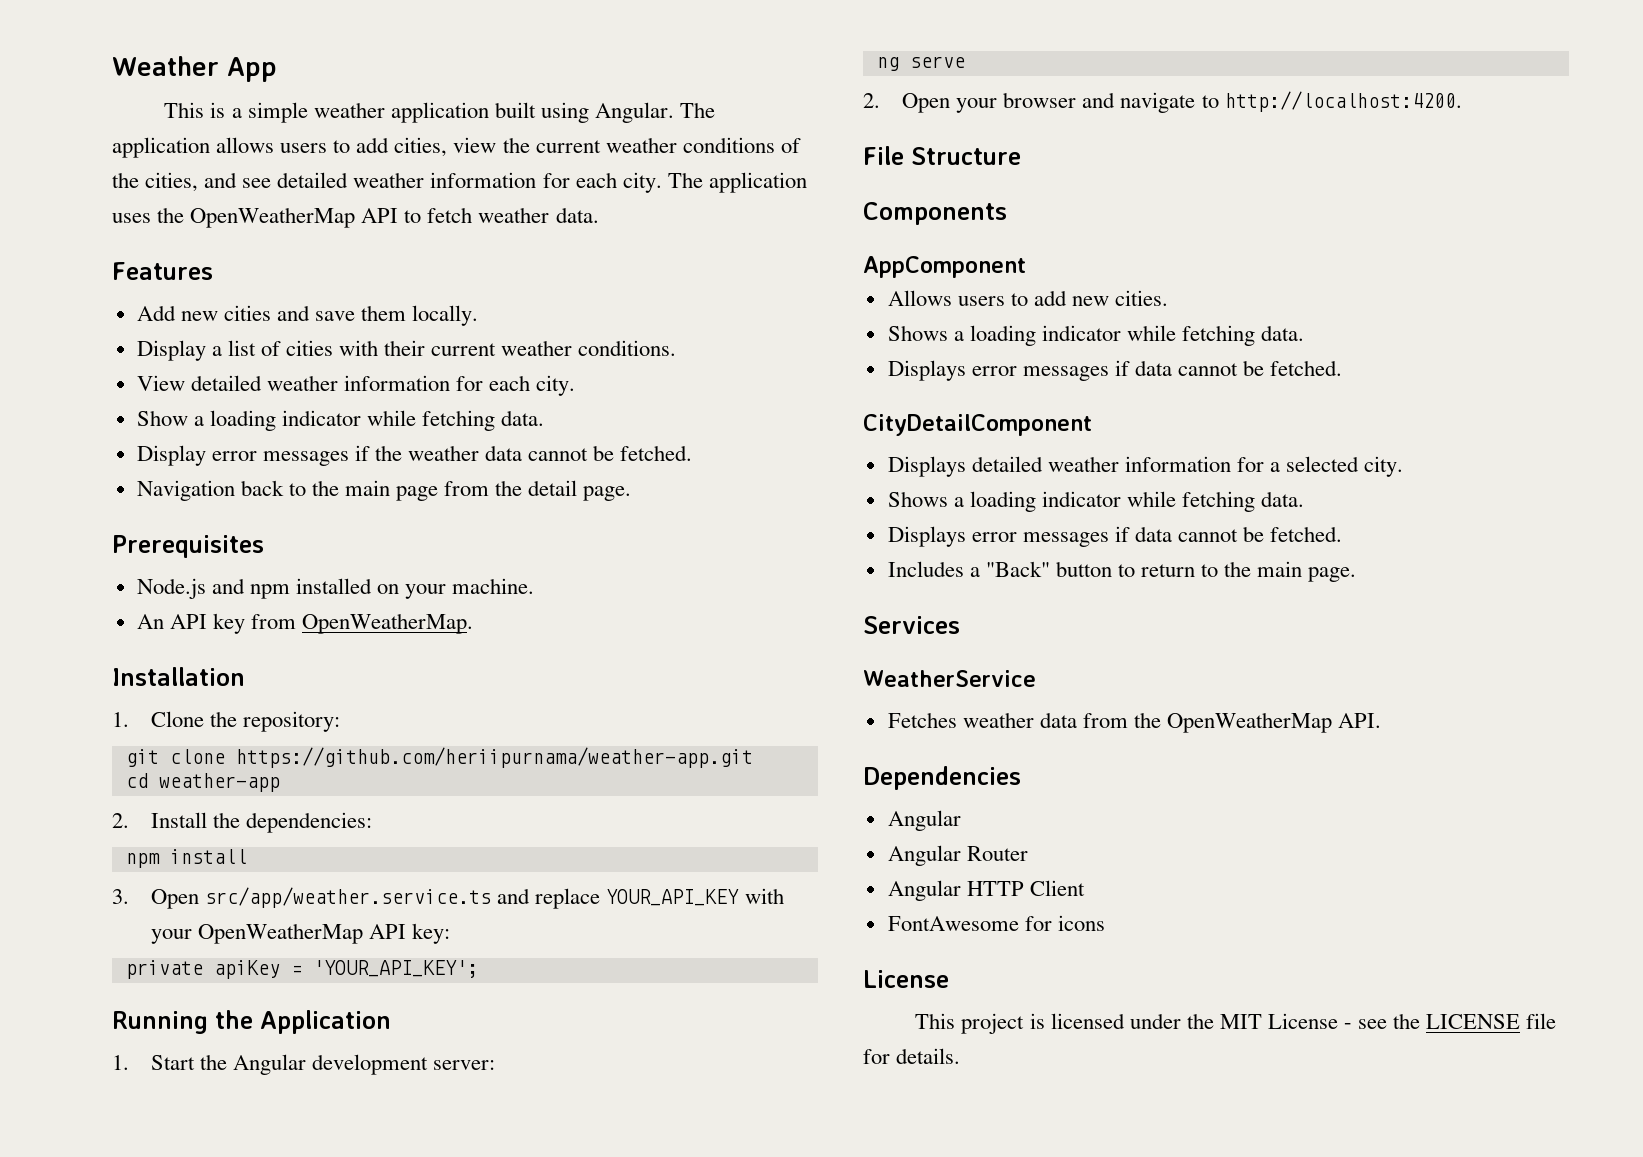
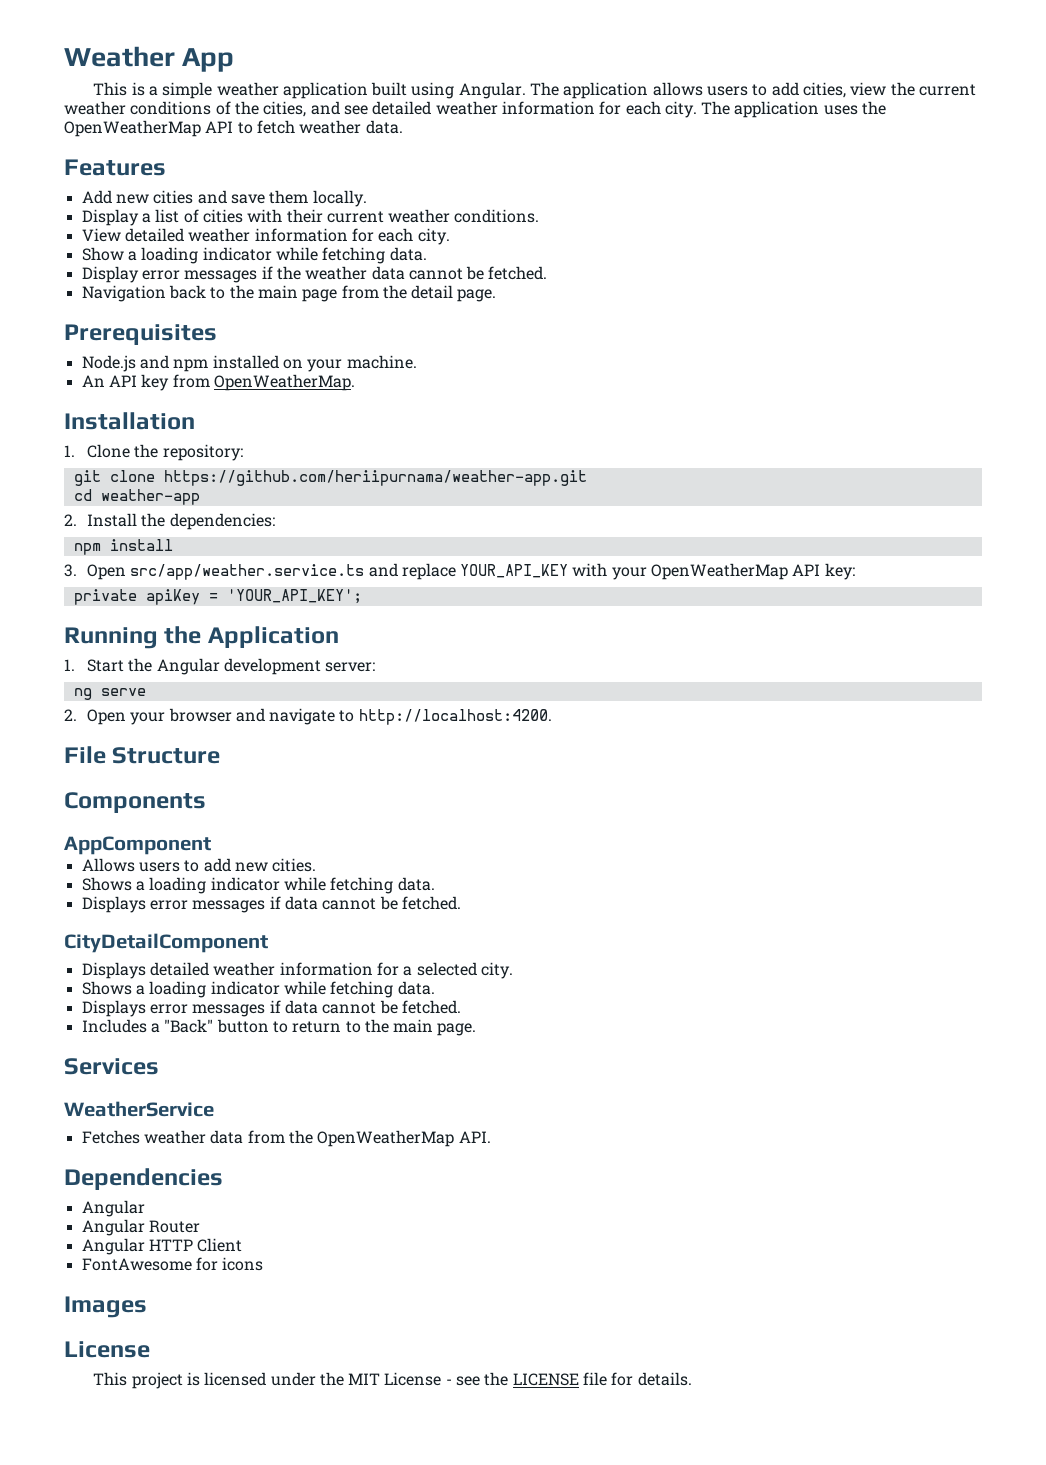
+ Images

